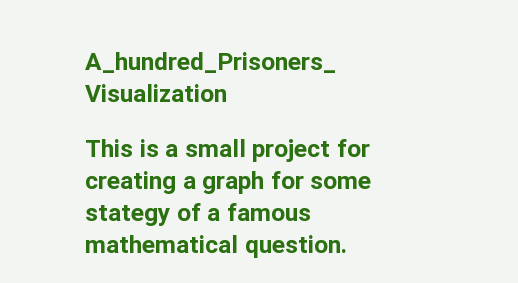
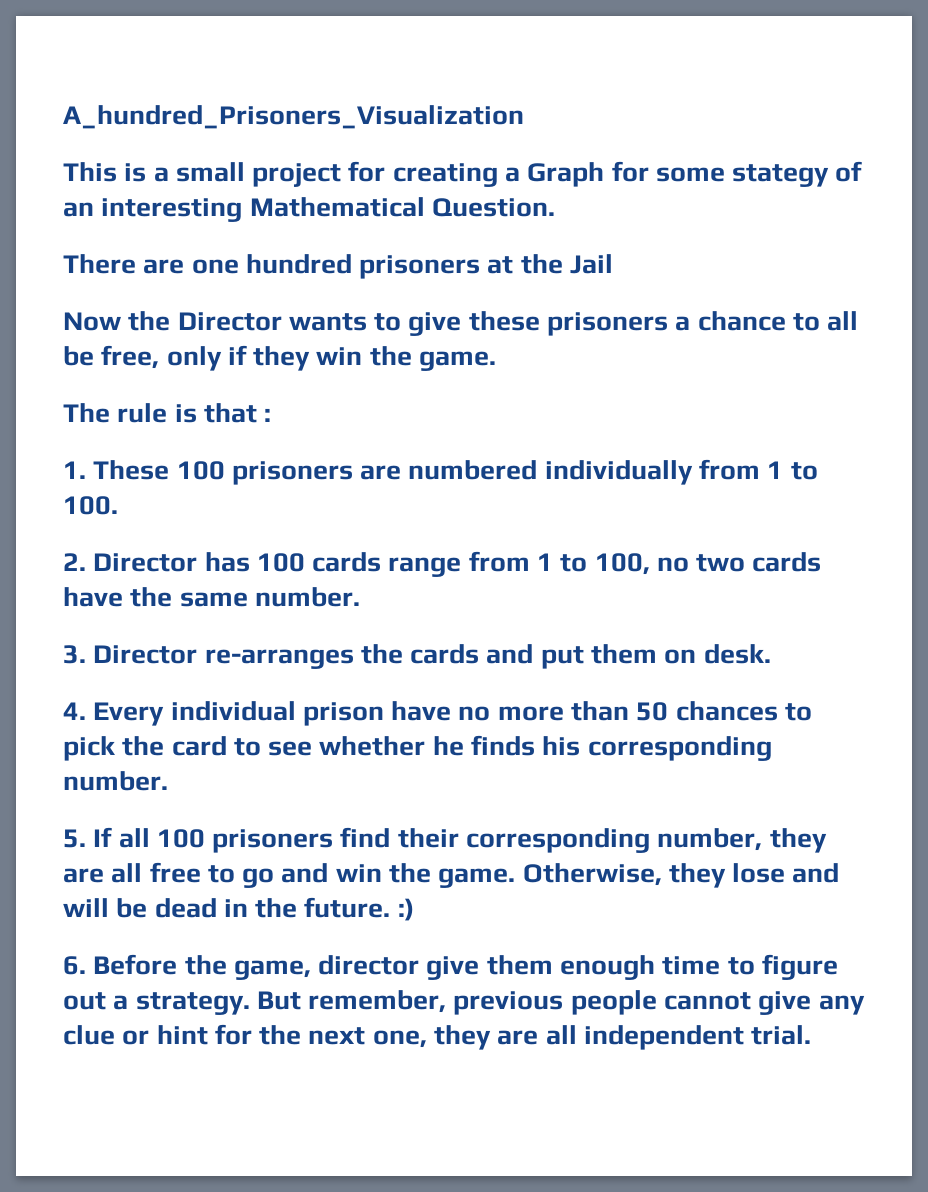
- This is a small project for creating a graph for some stategy of a famous mathematical question.
+ This is a small project for creating a Graph for some stategy of an interesting Mathematical Question.
+ There are one hundred prisoners at the Jail
+ Now the Director wants to give these prisoners a chance to all be free, only if they win the game.
+ The rule is that :
+ 1. These 100 prisoners are numbered individually from 1 to 100.
+ 2. Director has 100 cards range from 1 to 100, no two cards have the same number.
+ 3. Director re-arranges the cards and put them on desk.
+ 4. Every individual prison have no more than 50 chances to pick the card to see whether he finds his corresponding number.
+ 5. If all 100 prisoners find their corresponding number, they are all free to go and win the game. Otherwise, they lose and will be dead in the future. :)
+ 6. Before the game, director give them enough time to figure out a strategy. But remember, previous people cannot give any clue or hint for the next one, they are all independent trial.

